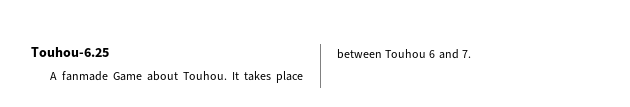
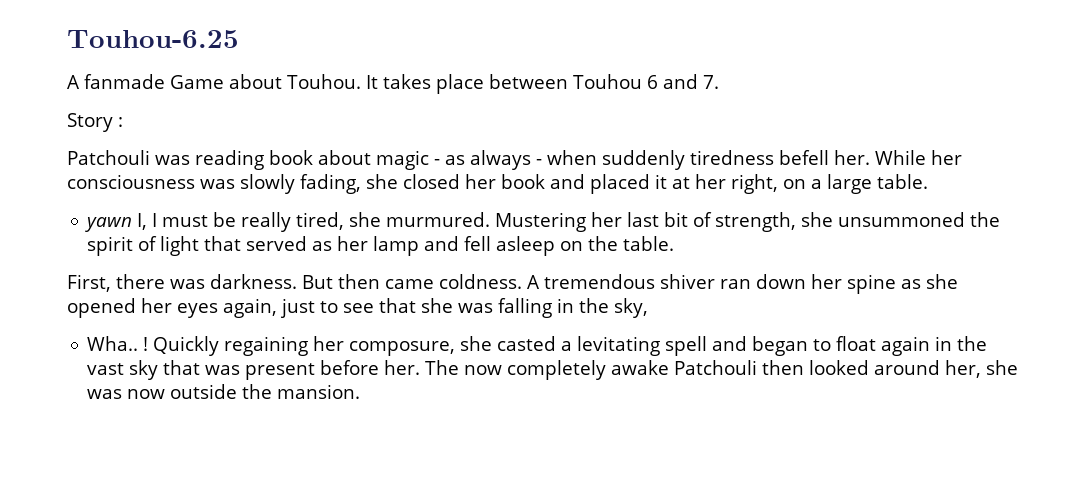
+ Story :
+ Patchouli was reading book about magic - as always - when suddenly tiredness befell her. While her consciousness was slowly fading, she closed her book and placed it at her right, on a large table.
+ yawn I, I must be really tired, she murmured. Mustering her last bit of strength, she unsummoned the spirit of light that served as her lamp and fell asleep on the table.
+ First, there was darkness. But then came coldness. A tremendous shiver ran down her spine as she opened her eyes again, just to see that she was falling in the sky,
+ Wha.. ! Quickly regaining her composure, she casted a levitating spell and began to float again in the vast sky that was present before her. The now completely awake Patchouli then looked around her, she was now outside the mansion.

